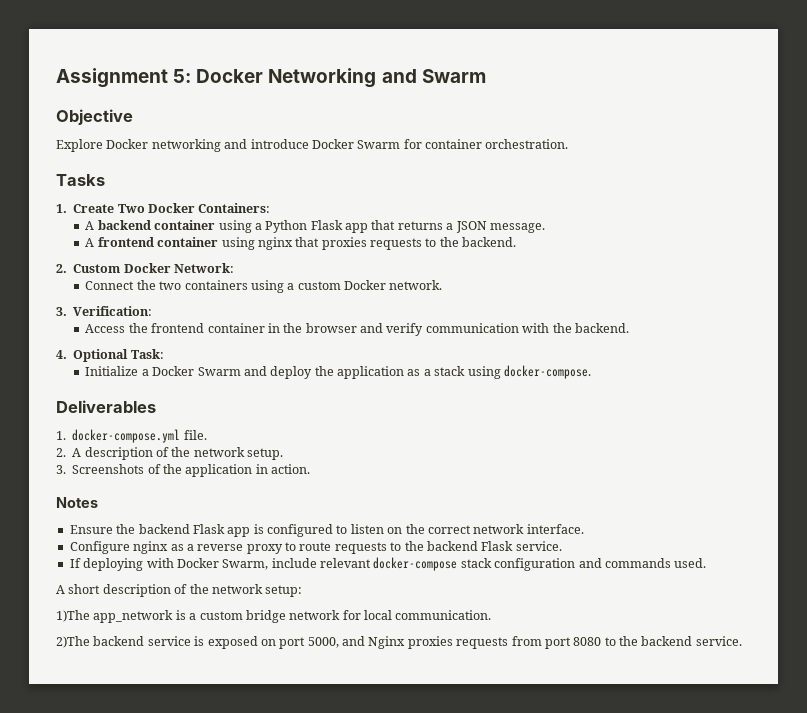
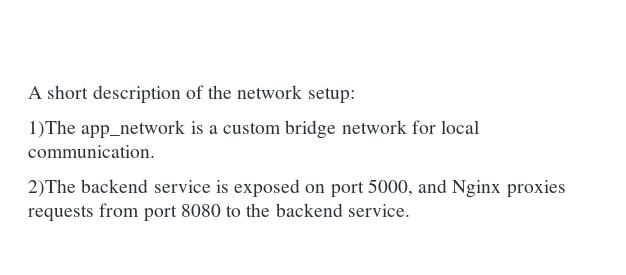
- Assignment 5: Docker Networking and Swarm
- Objective
- Explore Docker networking and introduce Docker Swarm for container orchestration.
- Tasks
- 1. Create Two Docker Containers:
- A backend container using a Python Flask app that returns a JSON message.
- A frontend container using nginx that proxies requests to the backend.
- 2. Custom Docker Network:
- Connect the two containers using a custom Docker network.
- 3. Verification:
- Access the frontend container in the browser and verify communication with the backend.
- 4. Optional Task:
- Initialize a Docker Swarm and deploy the application as a stack using docker-compose.
- Deliverables
- 1. docker-compose.yml file.
- 2. A description of the network setup.
- 3. Screenshots of the application in action.
- Notes
- Ensure the backend Flask app is configured to listen on the correct network interface.
- Configure nginx as a reverse proxy to route requests to the backend Flask service.
- If deploying with Docker Swarm, include relevant docker-compose stack configuration and commands used.

